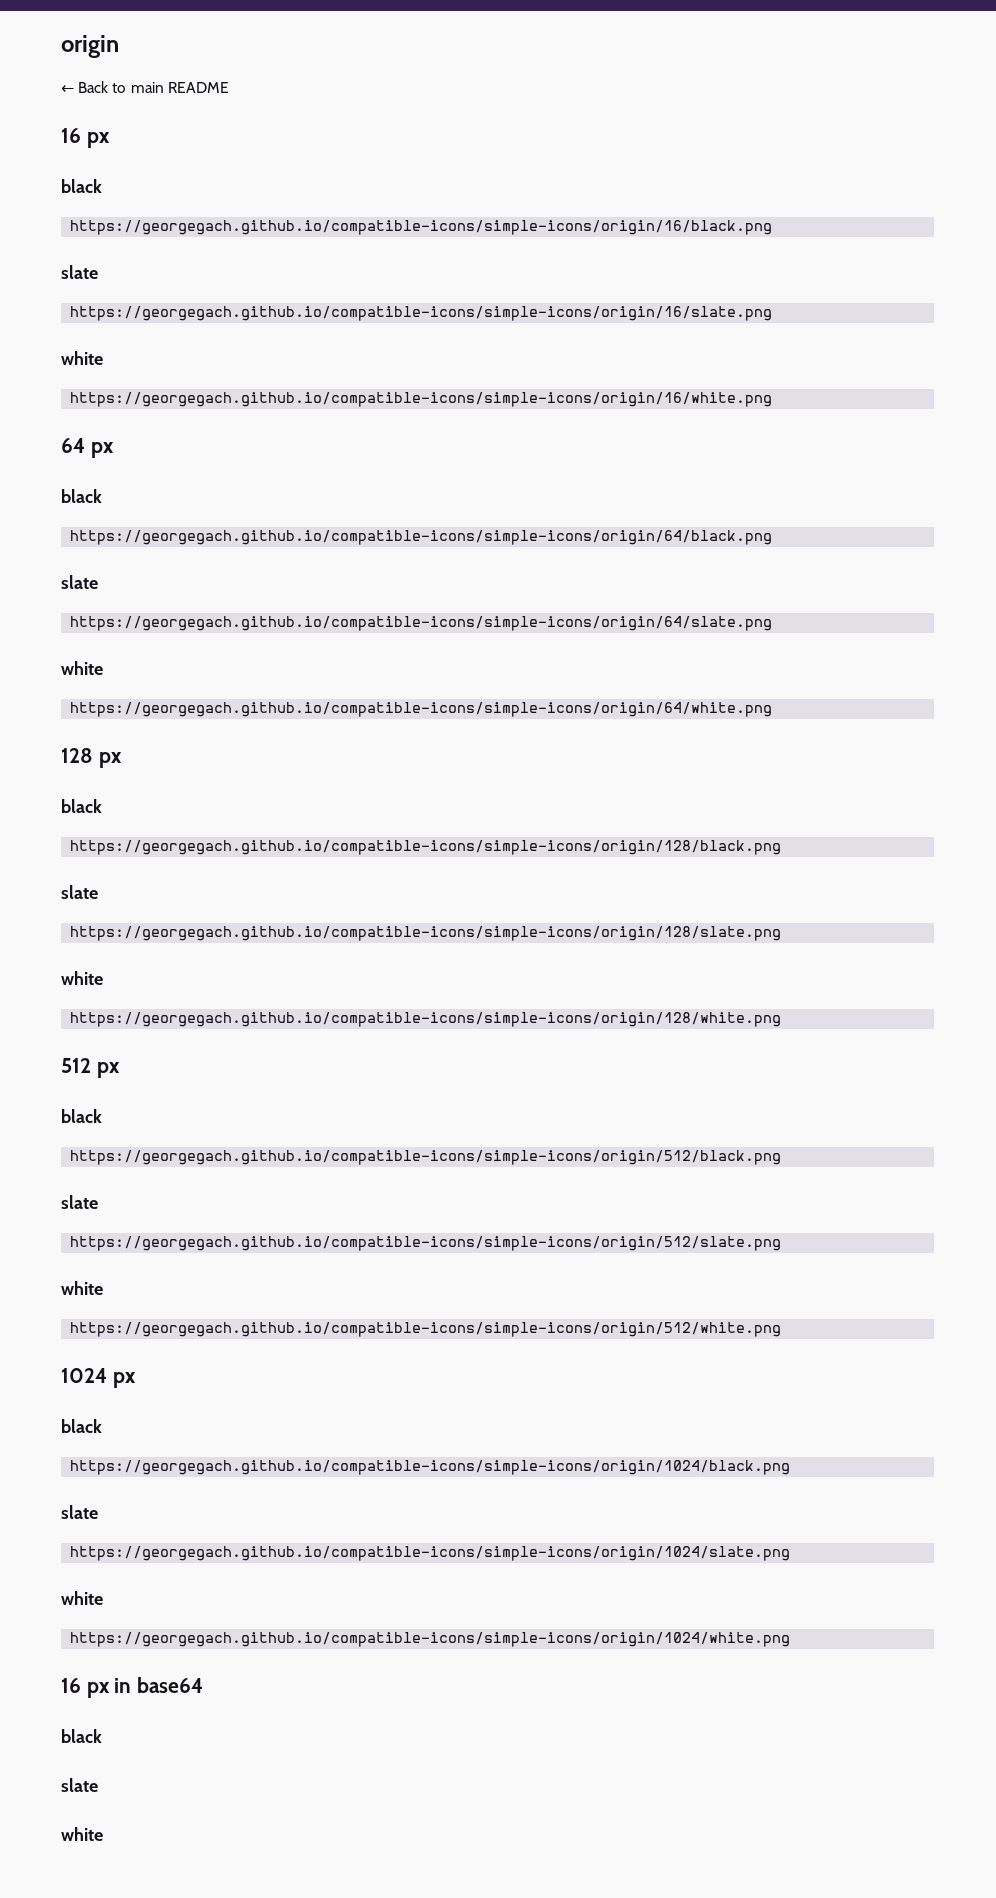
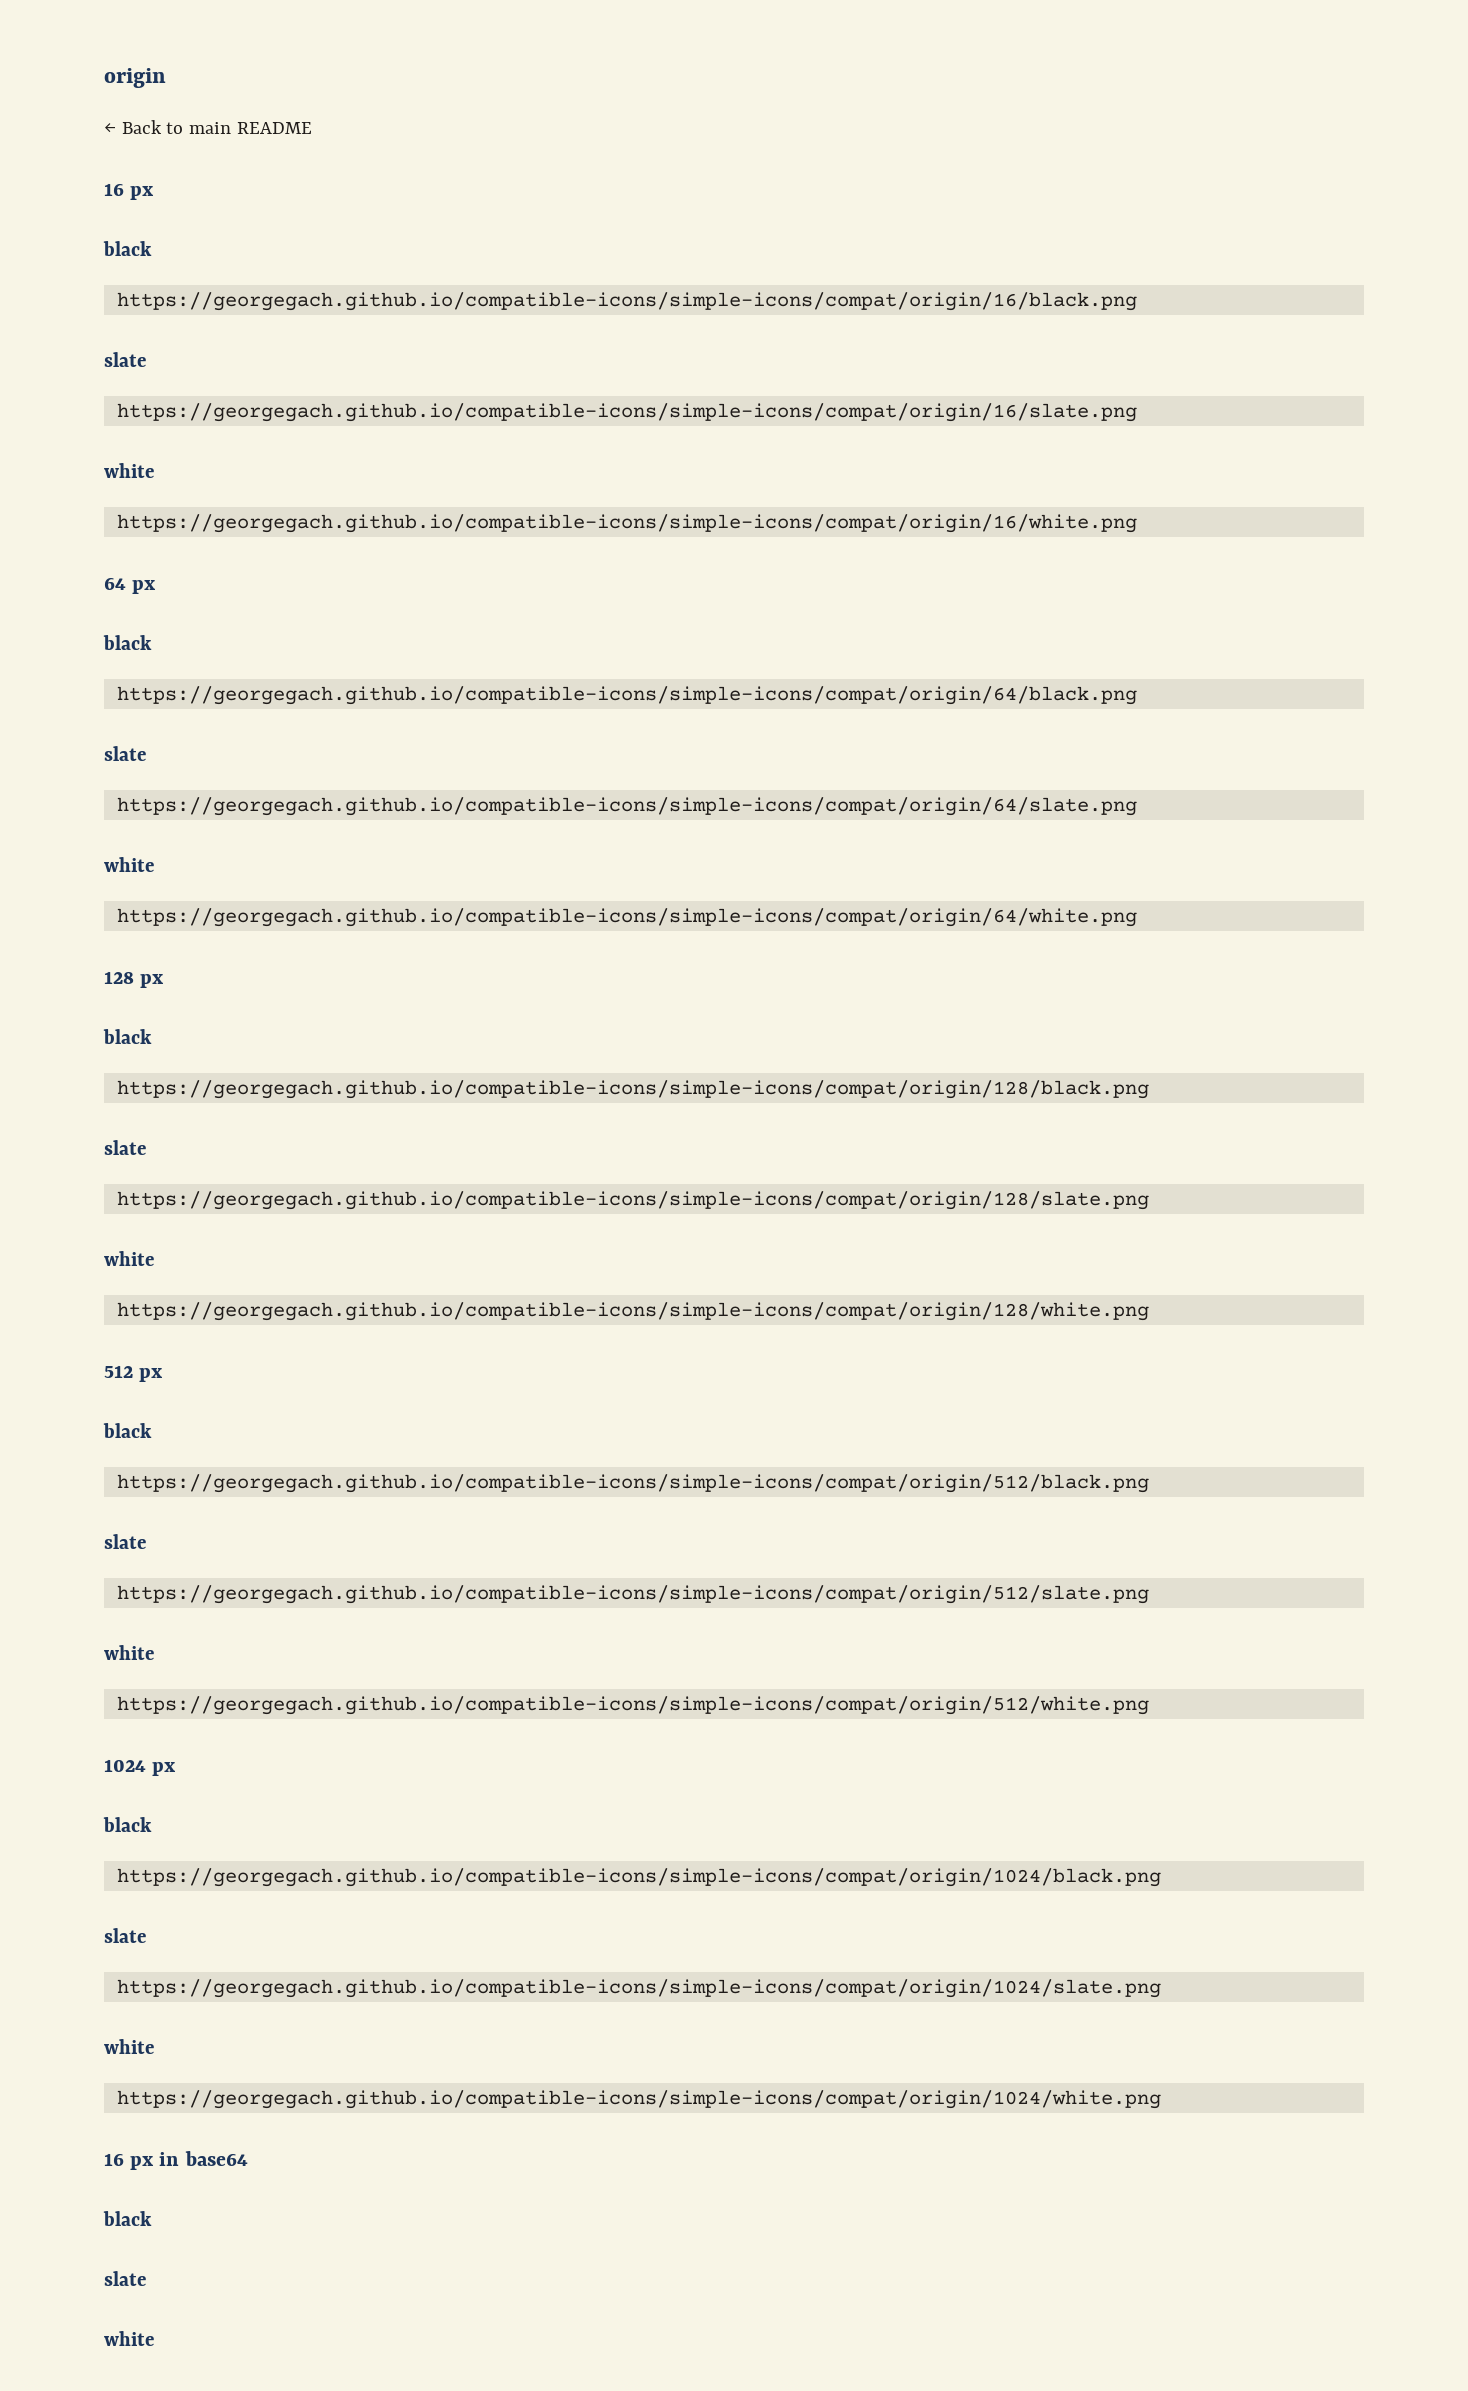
- https://georgegach.github.io/compatible-icons/simple-icons/origin/16/black.png
+ https://georgegach.github.io/compatible-icons/simple-icons/compat/origin/16/black.png
  slate
- https://georgegach.github.io/compatible-icons/simple-icons/origin/16/slate.png
+ https://georgegach.github.io/compatible-icons/simple-icons/compat/origin/16/slate.png
  white
- https://georgegach.github.io/compatible-icons/simple-icons/origin/16/white.png
+ https://georgegach.github.io/compatible-icons/simple-icons/compat/origin/16/white.png
- https://georgegach.github.io/compatible-icons/simple-icons/origin/64/black.png
+ https://georgegach.github.io/compatible-icons/simple-icons/compat/origin/64/black.png
  slate
- https://georgegach.github.io/compatible-icons/simple-icons/origin/64/slate.png
+ https://georgegach.github.io/compatible-icons/simple-icons/compat/origin/64/slate.png
  white
- https://georgegach.github.io/compatible-icons/simple-icons/origin/64/white.png
+ https://georgegach.github.io/compatible-icons/simple-icons/compat/origin/64/white.png
- https://georgegach.github.io/compatible-icons/simple-icons/origin/128/black.png
+ https://georgegach.github.io/compatible-icons/simple-icons/compat/origin/128/black.png
  slate
- https://georgegach.github.io/compatible-icons/simple-icons/origin/128/slate.png
+ https://georgegach.github.io/compatible-icons/simple-icons/compat/origin/128/slate.png
  white
- https://georgegach.github.io/compatible-icons/simple-icons/origin/128/white.png
+ https://georgegach.github.io/compatible-icons/simple-icons/compat/origin/128/white.png
- https://georgegach.github.io/compatible-icons/simple-icons/origin/512/black.png
+ https://georgegach.github.io/compatible-icons/simple-icons/compat/origin/512/black.png
  slate
- https://georgegach.github.io/compatible-icons/simple-icons/origin/512/slate.png
+ https://georgegach.github.io/compatible-icons/simple-icons/compat/origin/512/slate.png
  white
- https://georgegach.github.io/compatible-icons/simple-icons/origin/512/white.png
+ https://georgegach.github.io/compatible-icons/simple-icons/compat/origin/512/white.png
- https://georgegach.github.io/compatible-icons/simple-icons/origin/1024/black.png
+ https://georgegach.github.io/compatible-icons/simple-icons/compat/origin/1024/black.png
  slate
- https://georgegach.github.io/compatible-icons/simple-icons/origin/1024/slate.png
+ https://georgegach.github.io/compatible-icons/simple-icons/compat/origin/1024/slate.png
  white
- https://georgegach.github.io/compatible-icons/simple-icons/origin/1024/white.png
+ https://georgegach.github.io/compatible-icons/simple-icons/compat/origin/1024/white.png

